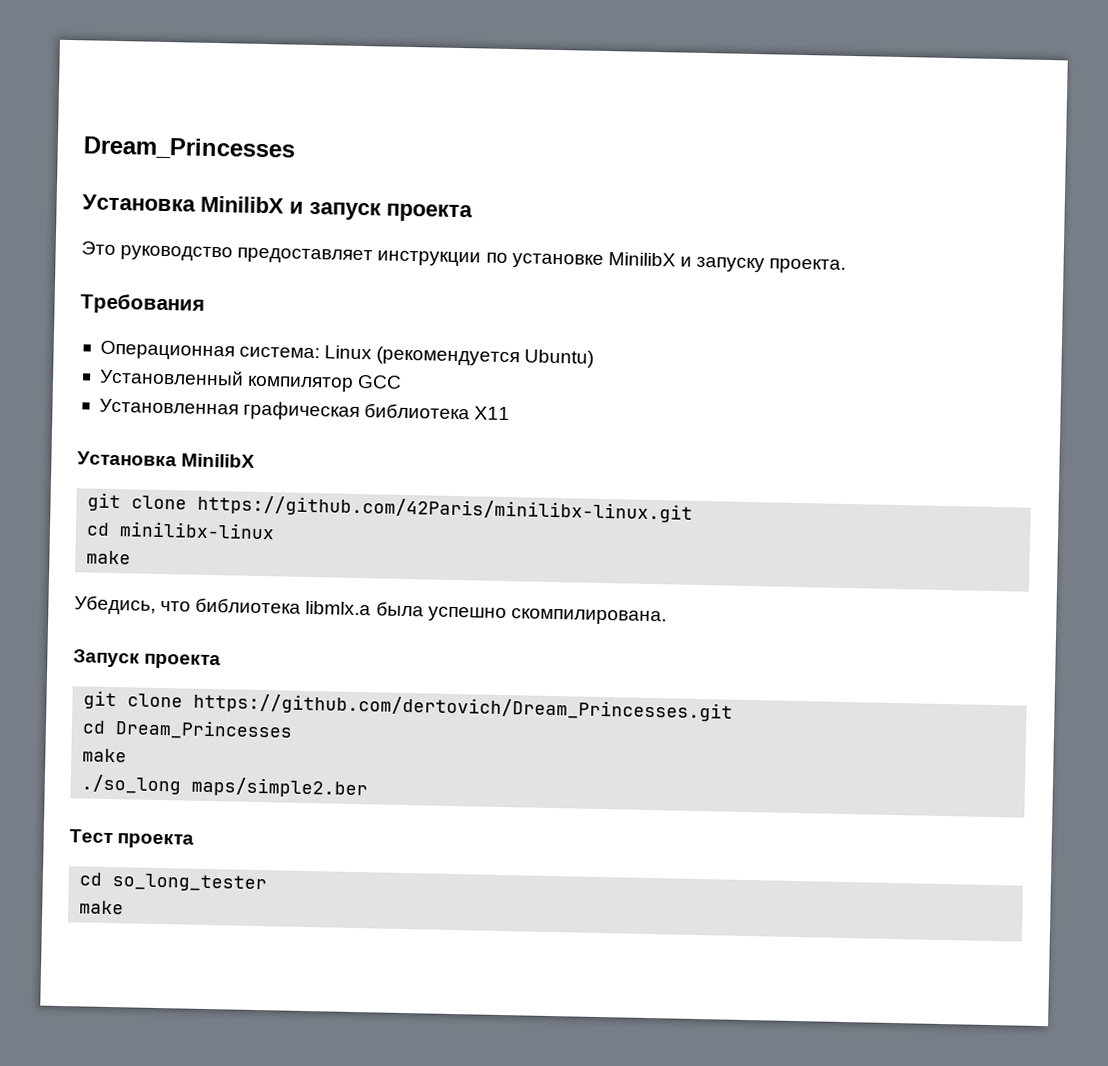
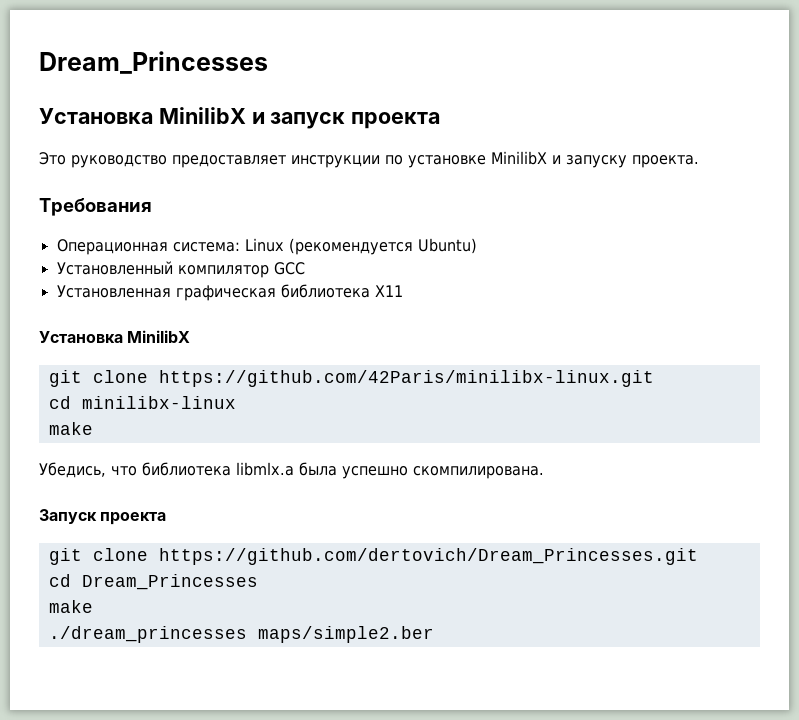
- ./so_long maps/simple2.ber
+ ./dream_princesses maps/simple2.ber
- Тест проекта
- cd so_long_tester
- make

